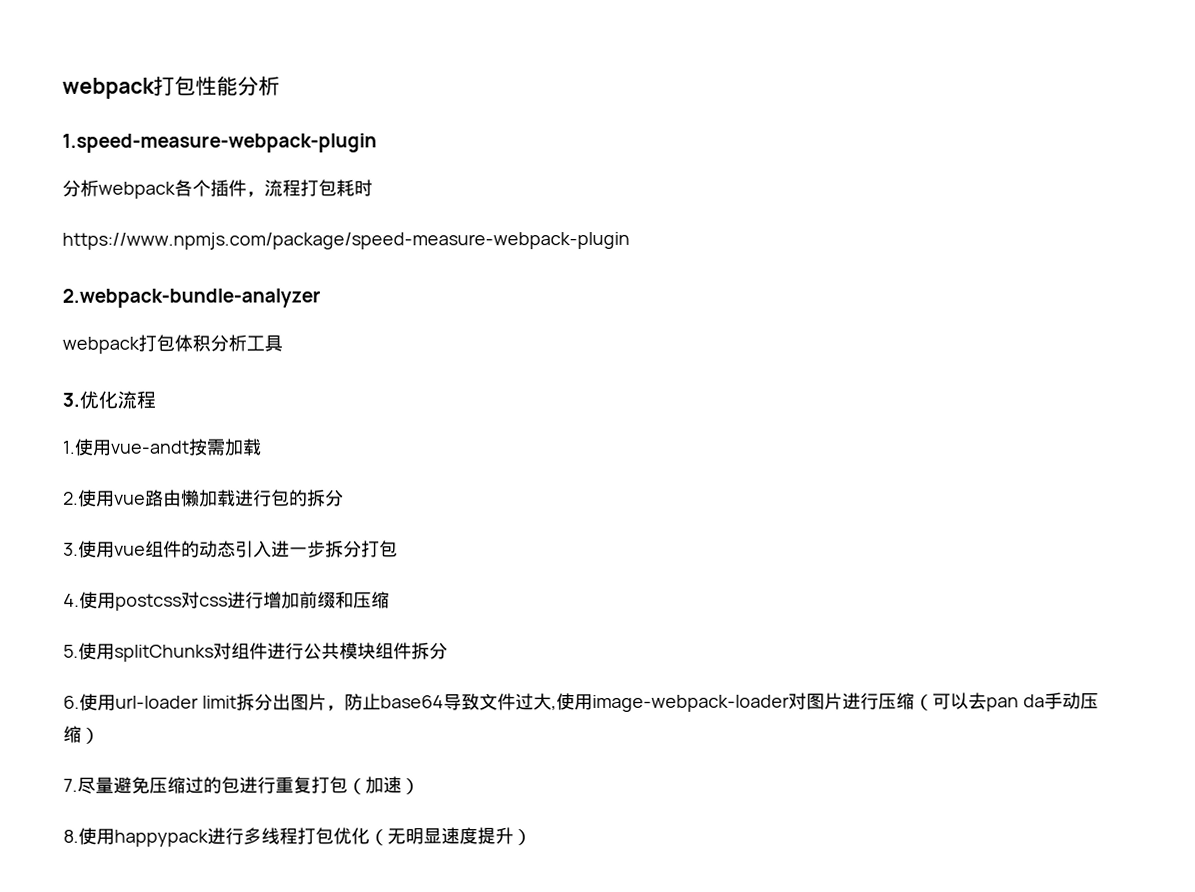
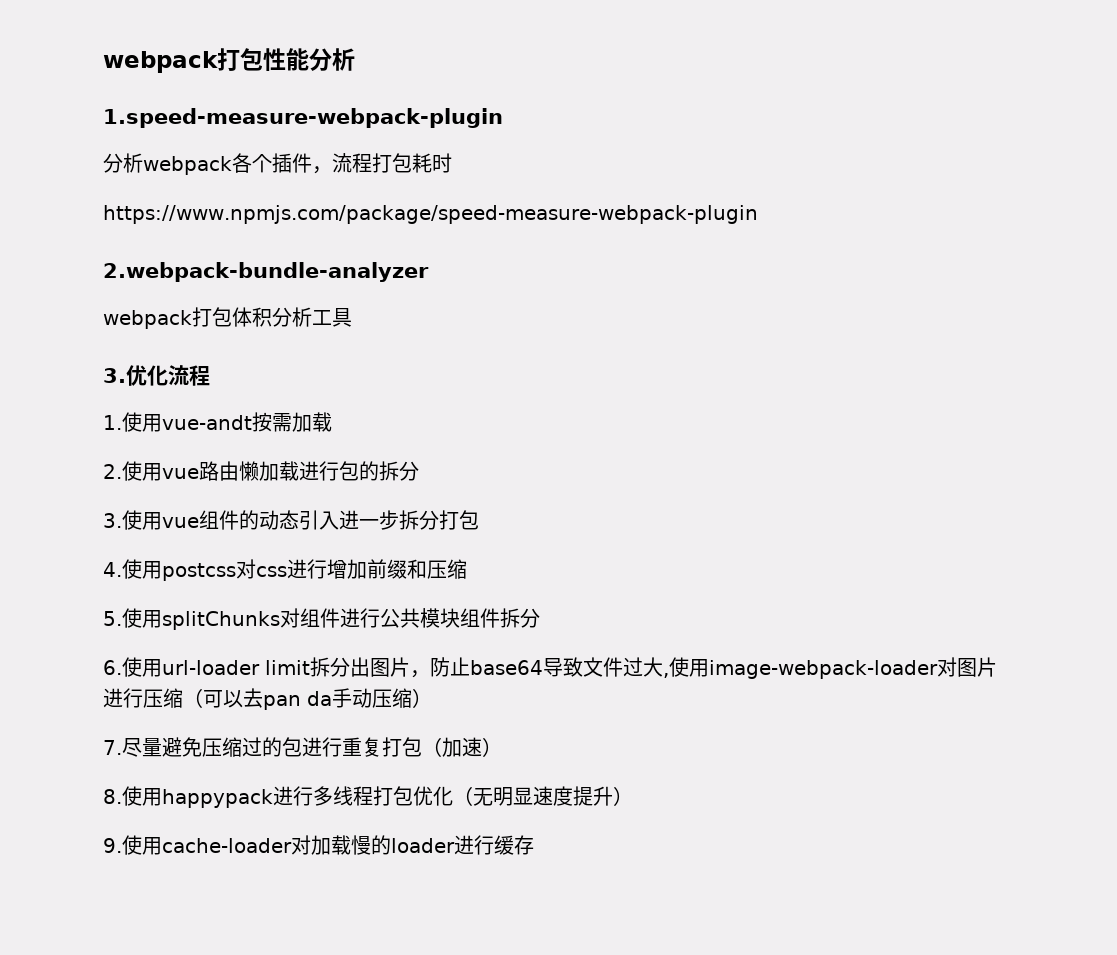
+ 9.使用cache-loader对加载慢的loader进行缓存

